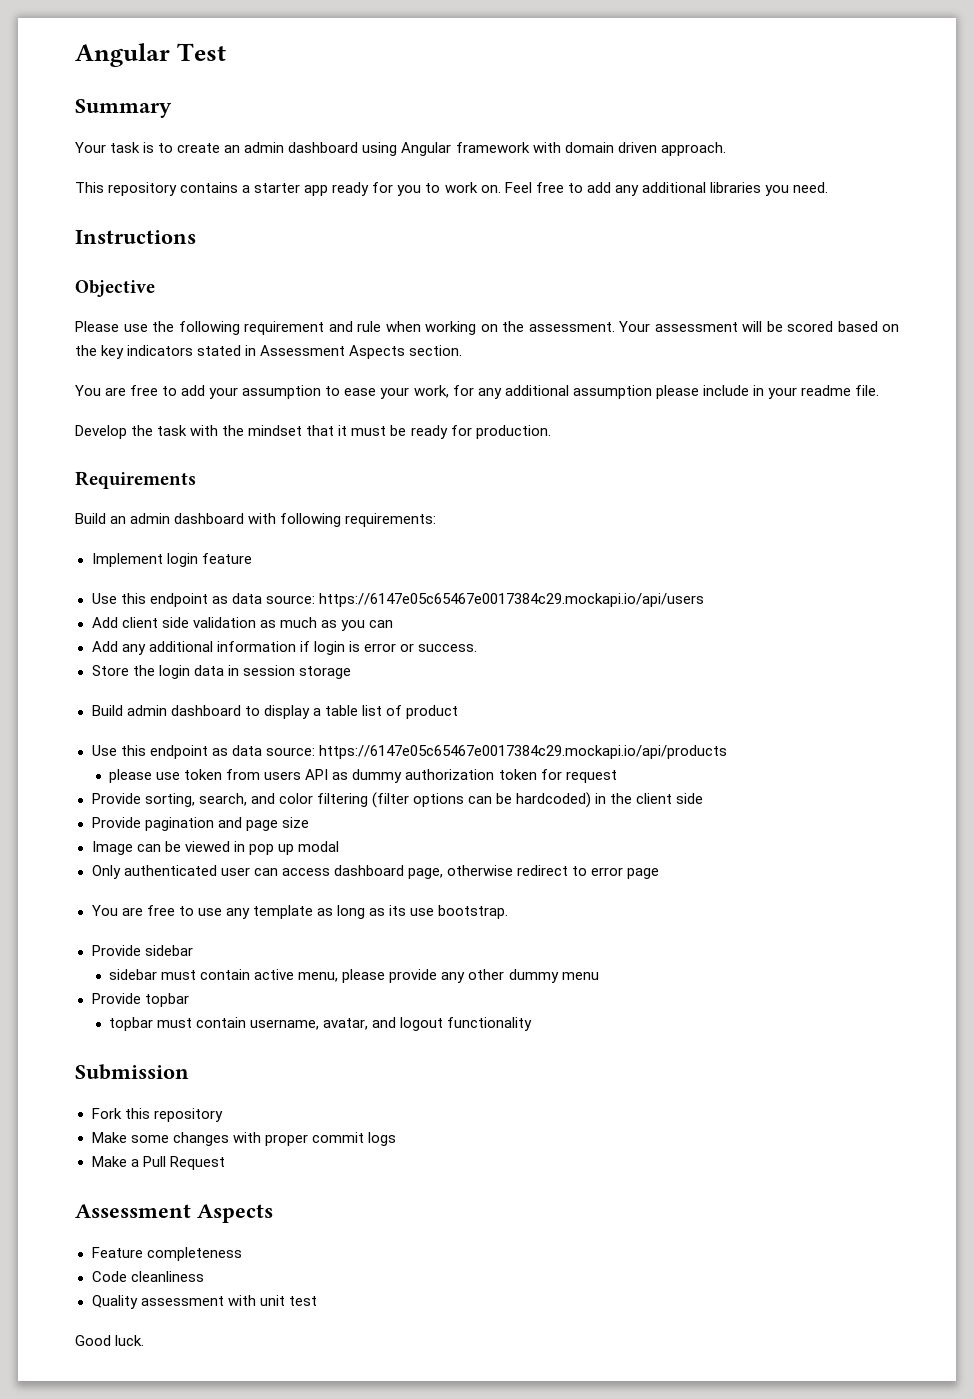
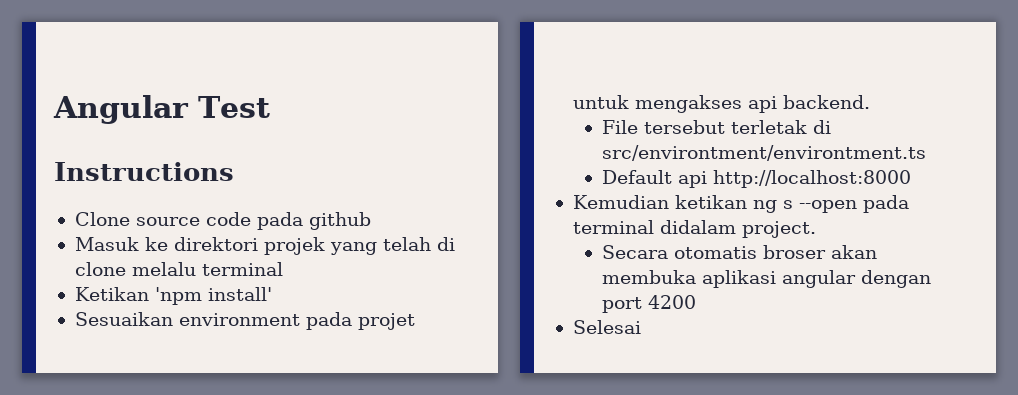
- Summary
- Your task is to create an admin dashboard using Angular framework with domain driven approach.
- This repository contains a starter app ready for you to work on. Feel free to add any additional libraries you need.
  Instructions
- Objective
- Please use the following requirement and rule when working on the assessment. Your assessment will be scored based on the key indicators stated in Assessment Aspects section.
- You are free to add your assumption to ease your work, for any additional assumption please include in your readme file.
- Develop the task with the mindset that it must be ready for production.
- Requirements
- Build an admin dashboard with following requirements:
- Implement login feature
- Use this endpoint as data source: https://6147e05c65467e0017384c29.mockapi.io/api/users
- Add client side validation as much as you can
- Add any additional information if login is error or success.
- Store the login data in session storage
- Build admin dashboard to display a table list of product
- Use this endpoint as data source: https://6147e05c65467e0017384c29.mockapi.io/api/products
- please use token from users API as dummy authorization token for request
- Provide sorting, search, and color filtering (filter options can be hardcoded) in the client side
- Provide pagination and page size
- Image can be viewed in pop up modal
- Only authenticated user can access dashboard page, otherwise redirect to error page
- You are free to use any template as long as its use bootstrap.
- Provide sidebar
- sidebar must contain active menu, please provide any other dummy menu
- Provide topbar
- topbar must contain username, avatar, and logout functionality
- Submission
- Fork this repository
- Make some changes with proper commit logs
- Make a Pull Request
- Assessment Aspects
- Feature completeness
- Code cleanliness
- Quality assessment with unit test
- Good luck.
+ Clone source code pada github
+ Masuk ke direktori projek yang telah di clone melalu terminal
+ Ketikan 'npm install'
+ Sesuaikan environment pada projet untuk mengakses api backend.
+ File tersebut terletak di src/environtment/environtment.ts
+ Default api http://localhost:8000
+ Kemudian ketikan ng s --open pada terminal didalam project.
+ Secara otomatis broser akan membuka aplikasi angular dengan port 4200
+ Selesai

